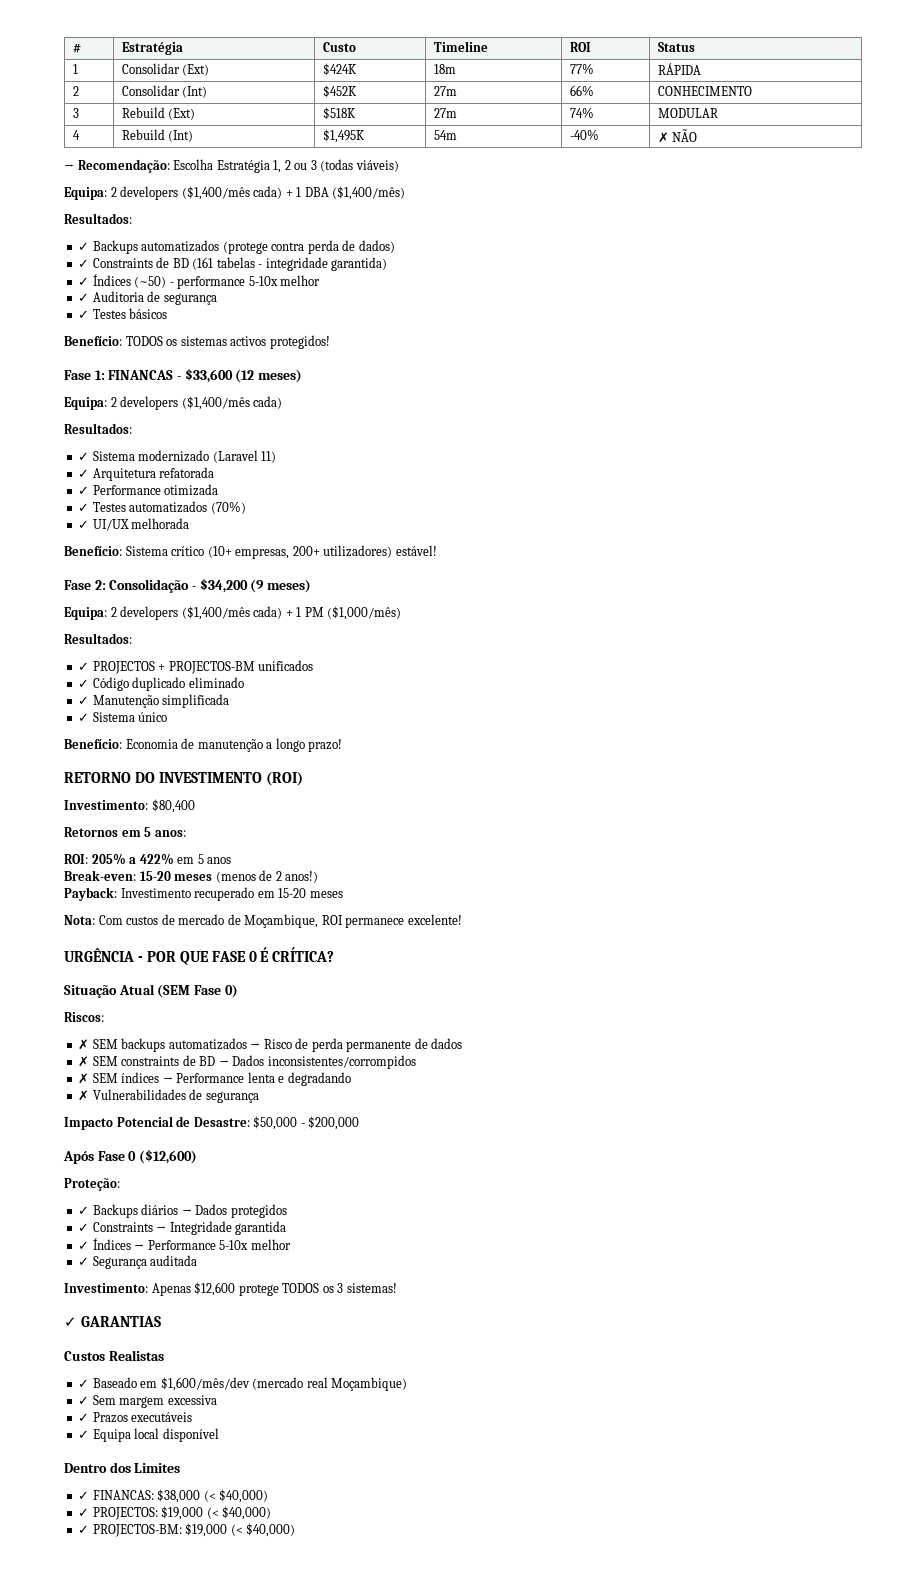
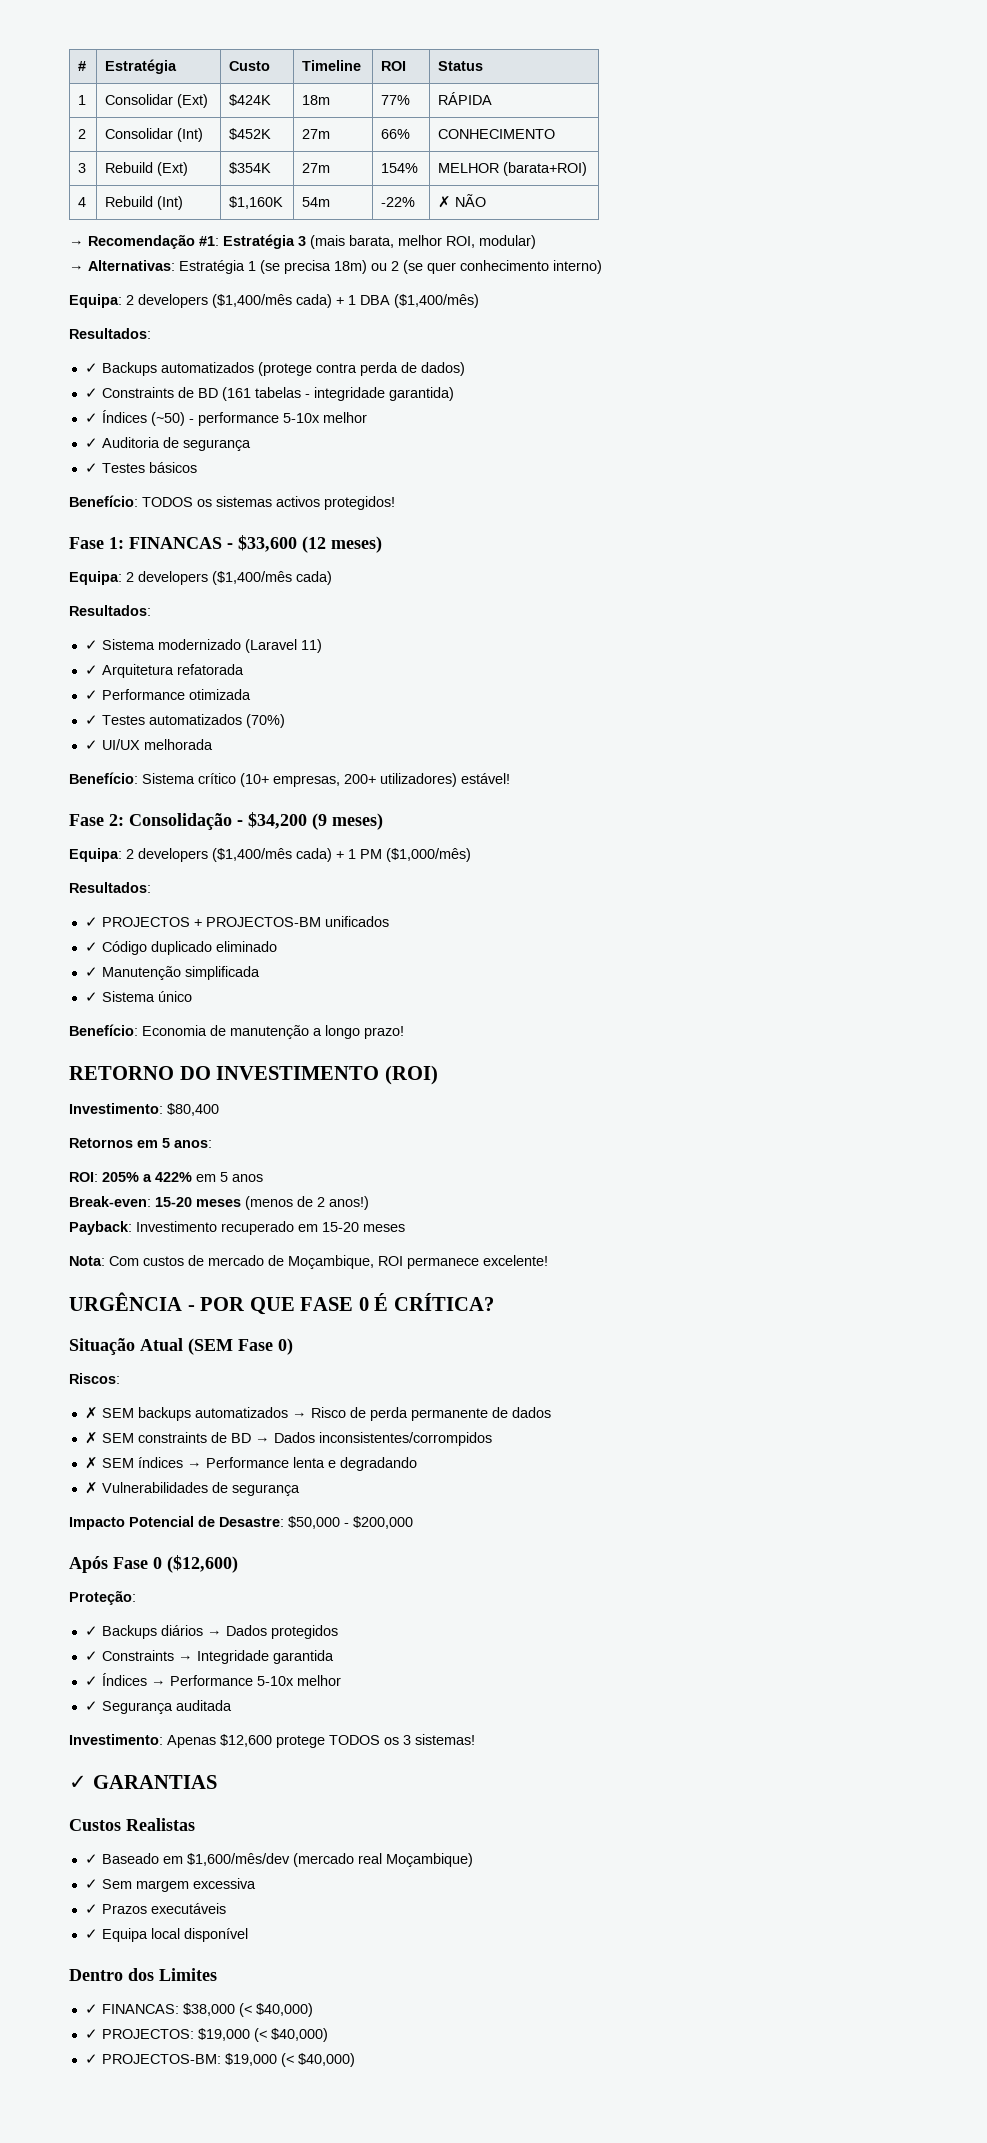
- 3 | Rebuild (Ext) | $518K | 27m | 74% | MODULAR
+ 3 | Rebuild (Ext) | $354K | 27m | 154% | MELHOR (barata+ROI)
- 4 | Rebuild (Int) | $1,495K | 54m | -40% | ✗ NÃO
+ 4 | Rebuild (Int) | $1,160K | 54m | -22% | ✗ NÃO
- → Recomendação: Escolha Estratégia 1, 2 ou 3 (todas viáveis)
+ → Recomendação #1: Estratégia 3 (mais barata, melhor ROI, modular)
+ → Alternativas: Estratégia 1 (se precisa 18m) ou 2 (se quer conhecimento interno)

